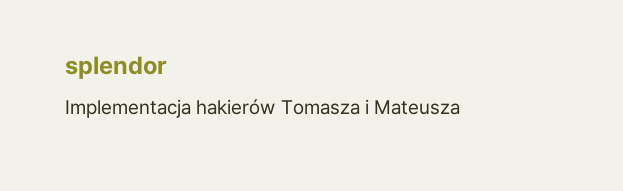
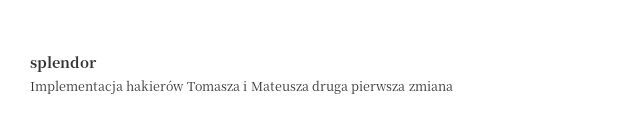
- Implementacja hakierów Tomasza i Mateusza
+ Implementacja hakierów Tomasza i Mateusza druga pierwsza zmiana

